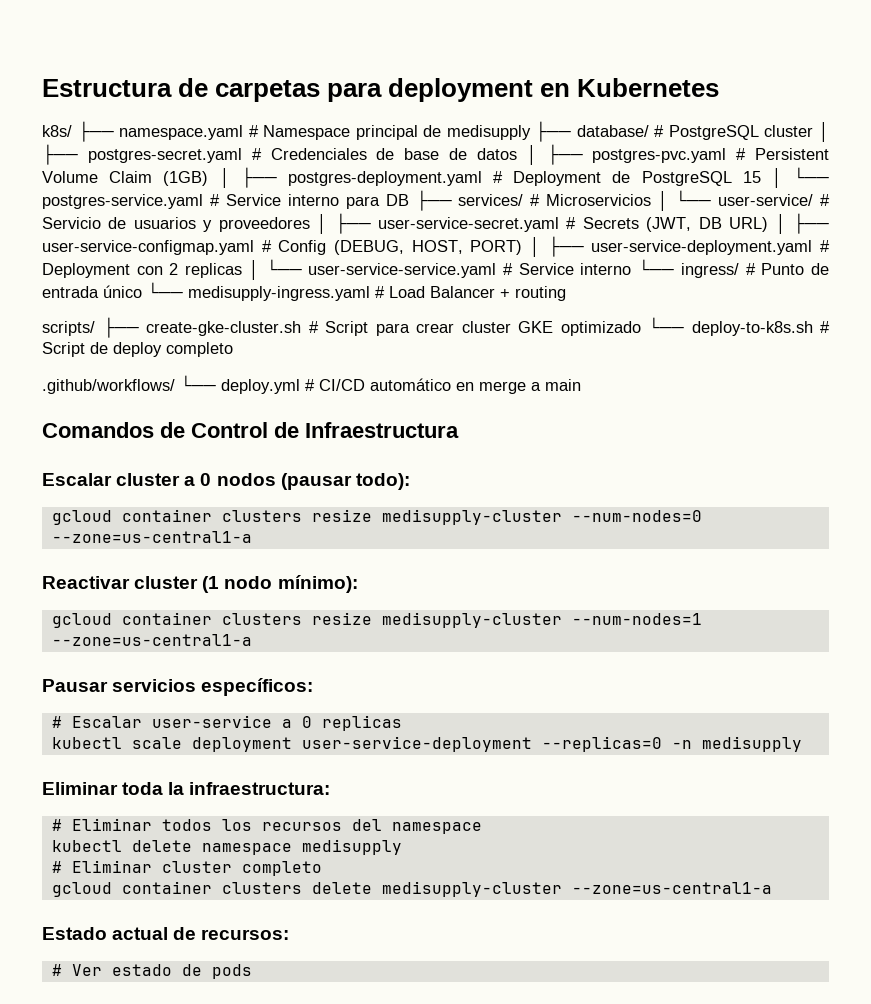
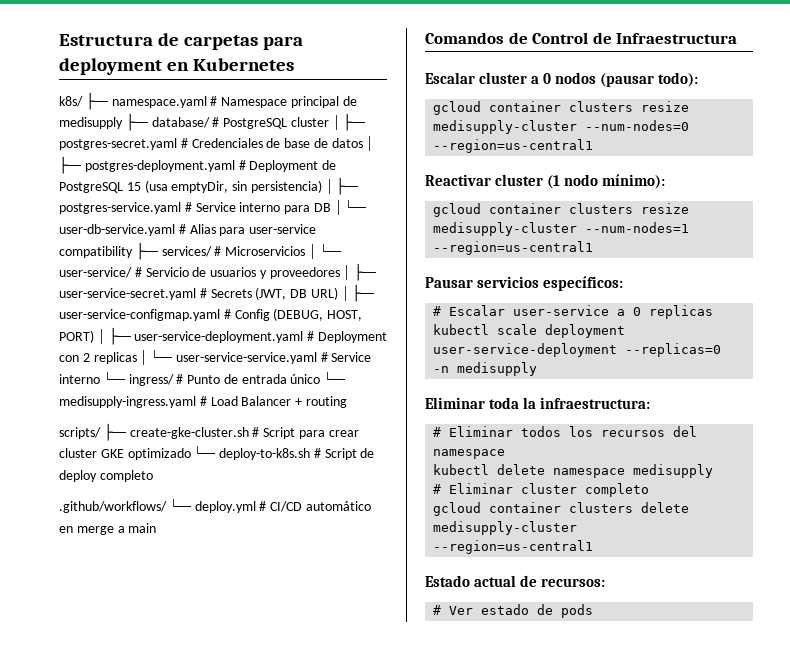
- k8s/ ├── namespace.yaml # Namespace principal de medisupply ├── database/ # PostgreSQL cluster │ ├── postgres-secret.yaml # Credenciales de base de datos │ ├── postgres-pvc.yaml # Persistent Volume Claim (1GB) │ ├── postgres-deployment.yaml # Deployment de PostgreSQL 15 │ └── postgres-service.yaml # Service interno para DB ├── services/ # Microservicios │ └── user-service/ # Servicio de usuarios y proveedores │ ├── user-service-secret.yaml # Secrets (JWT, DB URL) │ ├── user-service-configmap.yaml # Config (DEBUG, HOST, PORT) │ ├── user-service-deployment.yaml # Deployment con 2 replicas │ └── user-service-service.yaml # Service interno └── ingress/ # Punto de entrada único └── medisupply-ingress.yaml # Load Balancer + routing
+ k8s/ ├── namespace.yaml # Namespace principal de medisupply ├── database/ # PostgreSQL cluster │ ├── postgres-secret.yaml # Credenciales de base de datos │ ├── postgres-deployment.yaml # Deployment de PostgreSQL 15 (usa emptyDir, sin persistencia) │ ├── postgres-service.yaml # Service interno para DB │ └── user-db-service.yaml # Alias para user-service compatibility ├── services/ # Microservicios │ └── user-service/ # Servicio de usuarios y proveedores │ ├── user-service-secret.yaml # Secrets (JWT, DB URL) │ ├── user-service-configmap.yaml # Config (DEBUG, HOST, PORT) │ ├── user-service-deployment.yaml # Deployment con 2 replicas │ └── user-service-service.yaml # Service interno └── ingress/ # Punto de entrada único └── medisupply-ingress.yaml # Load Balancer + routing
- gcloud container clusters resize medisupply-cluster --num-nodes=0 --zone=us-central1-a
+ gcloud container clusters resize medisupply-cluster --num-nodes=0 --region=us-central1
- gcloud container clusters resize medisupply-cluster --num-nodes=1 --zone=us-central1-a
+ gcloud container clusters resize medisupply-cluster --num-nodes=1 --region=us-central1
- gcloud container clusters delete medisupply-cluster --zone=us-central1-a
+ gcloud container clusters delete medisupply-cluster --region=us-central1

